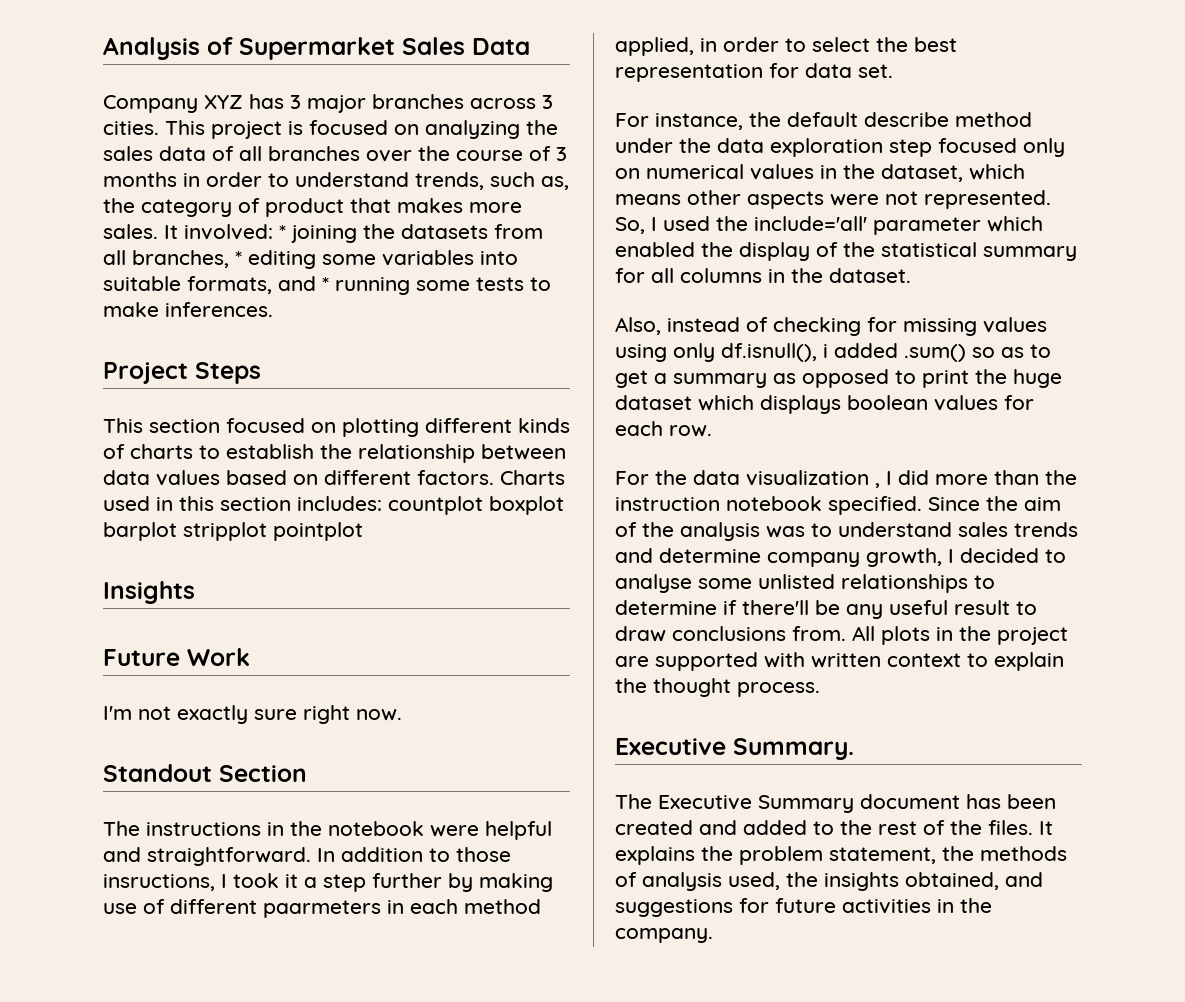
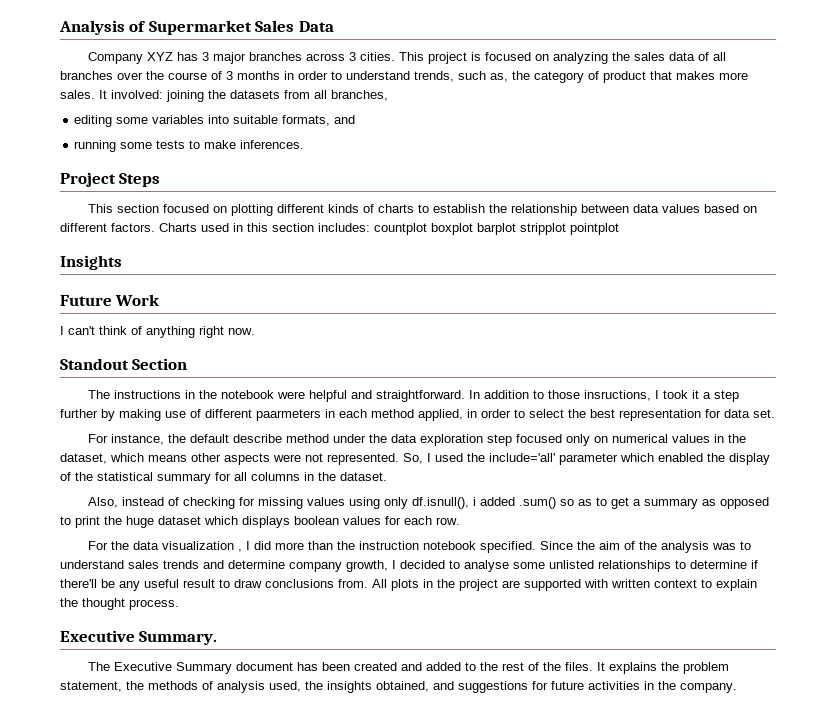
- It involved: * joining the datasets from all branches, * editing some variables into suitable formats, and * running some tests to make inferences.
+ It involved: joining the datasets from all branches,
+ editing some variables into suitable formats, and
+ running some tests to make inferences.
- I'm not exactly sure right now.
+ I can't think of anything right now.

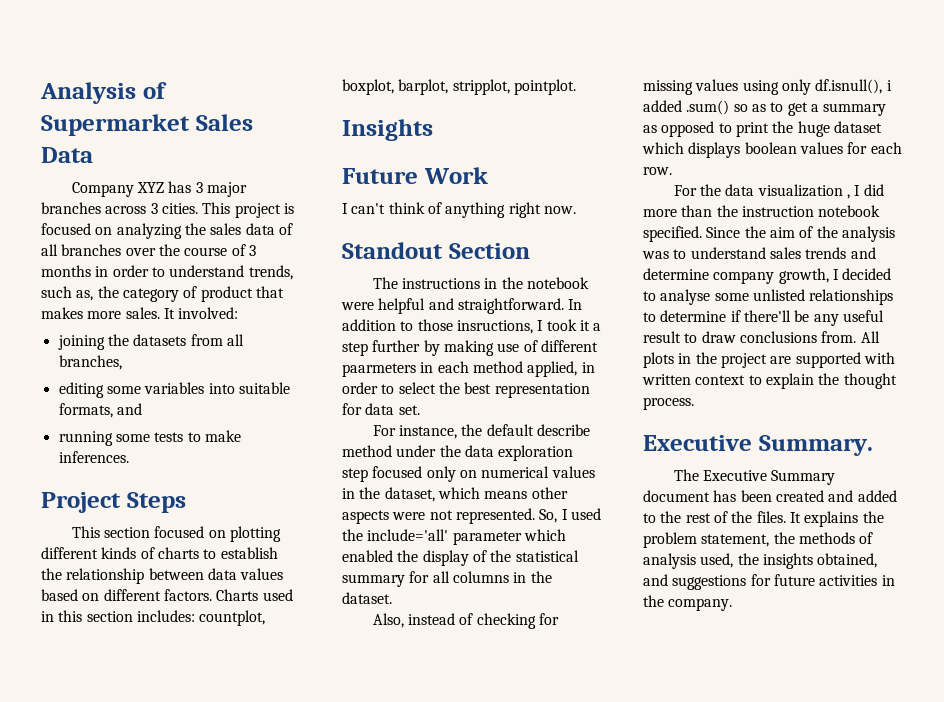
- It involved: joining the datasets from all branches,
+ It involved:
+ joining the datasets from all branches,
- Charts used in this section includes: countplot boxplot barplot stripplot pointplot
+ Charts used in this section includes: countplot, boxplot, barplot, stripplot, pointplot.

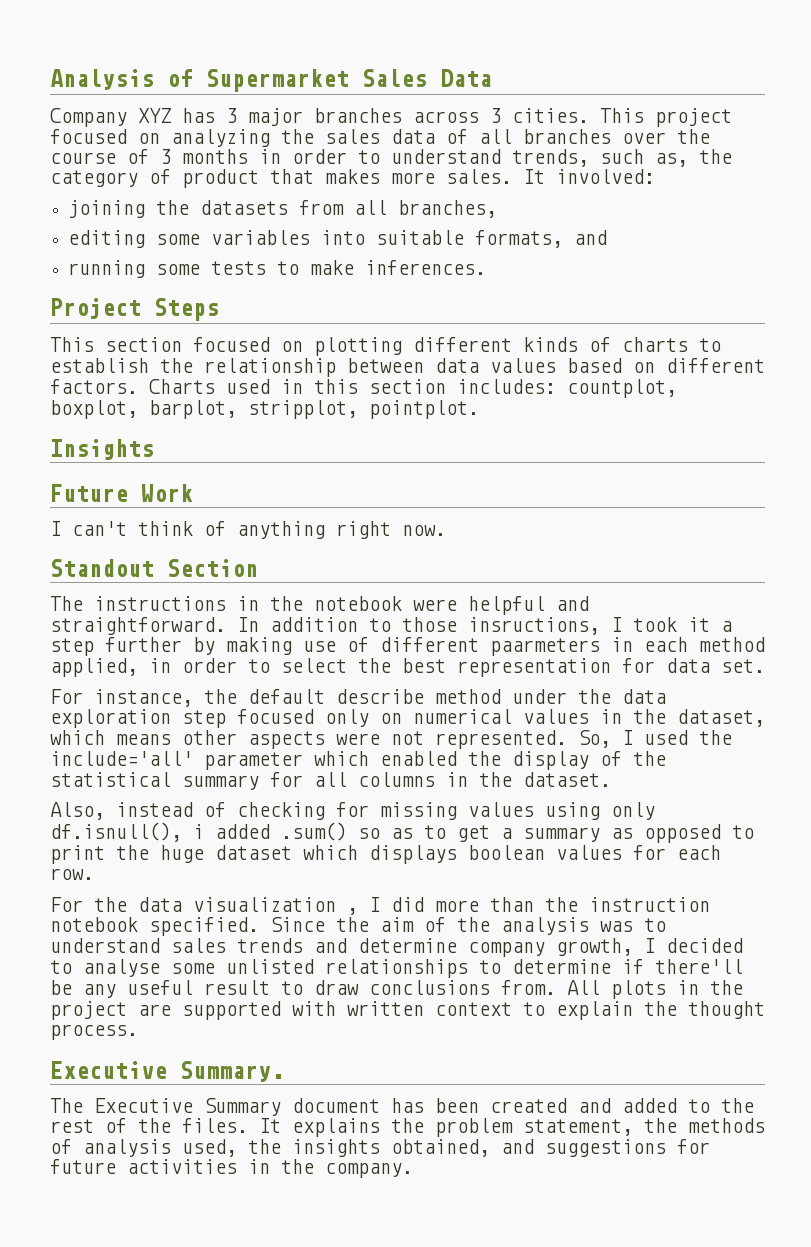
- This project is focused on analyzing the sales data of all branches over the course of 3 months in order to understand trends, such as, the category of product that makes more sales.
+ This project focused on analyzing the sales data of all branches over the course of 3 months in order to understand trends, such as, the category of product that makes more sales.

